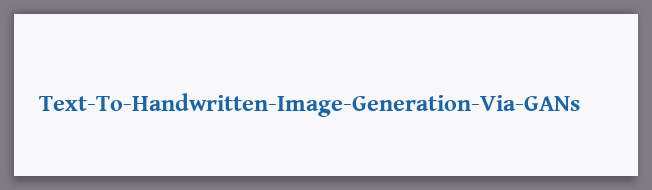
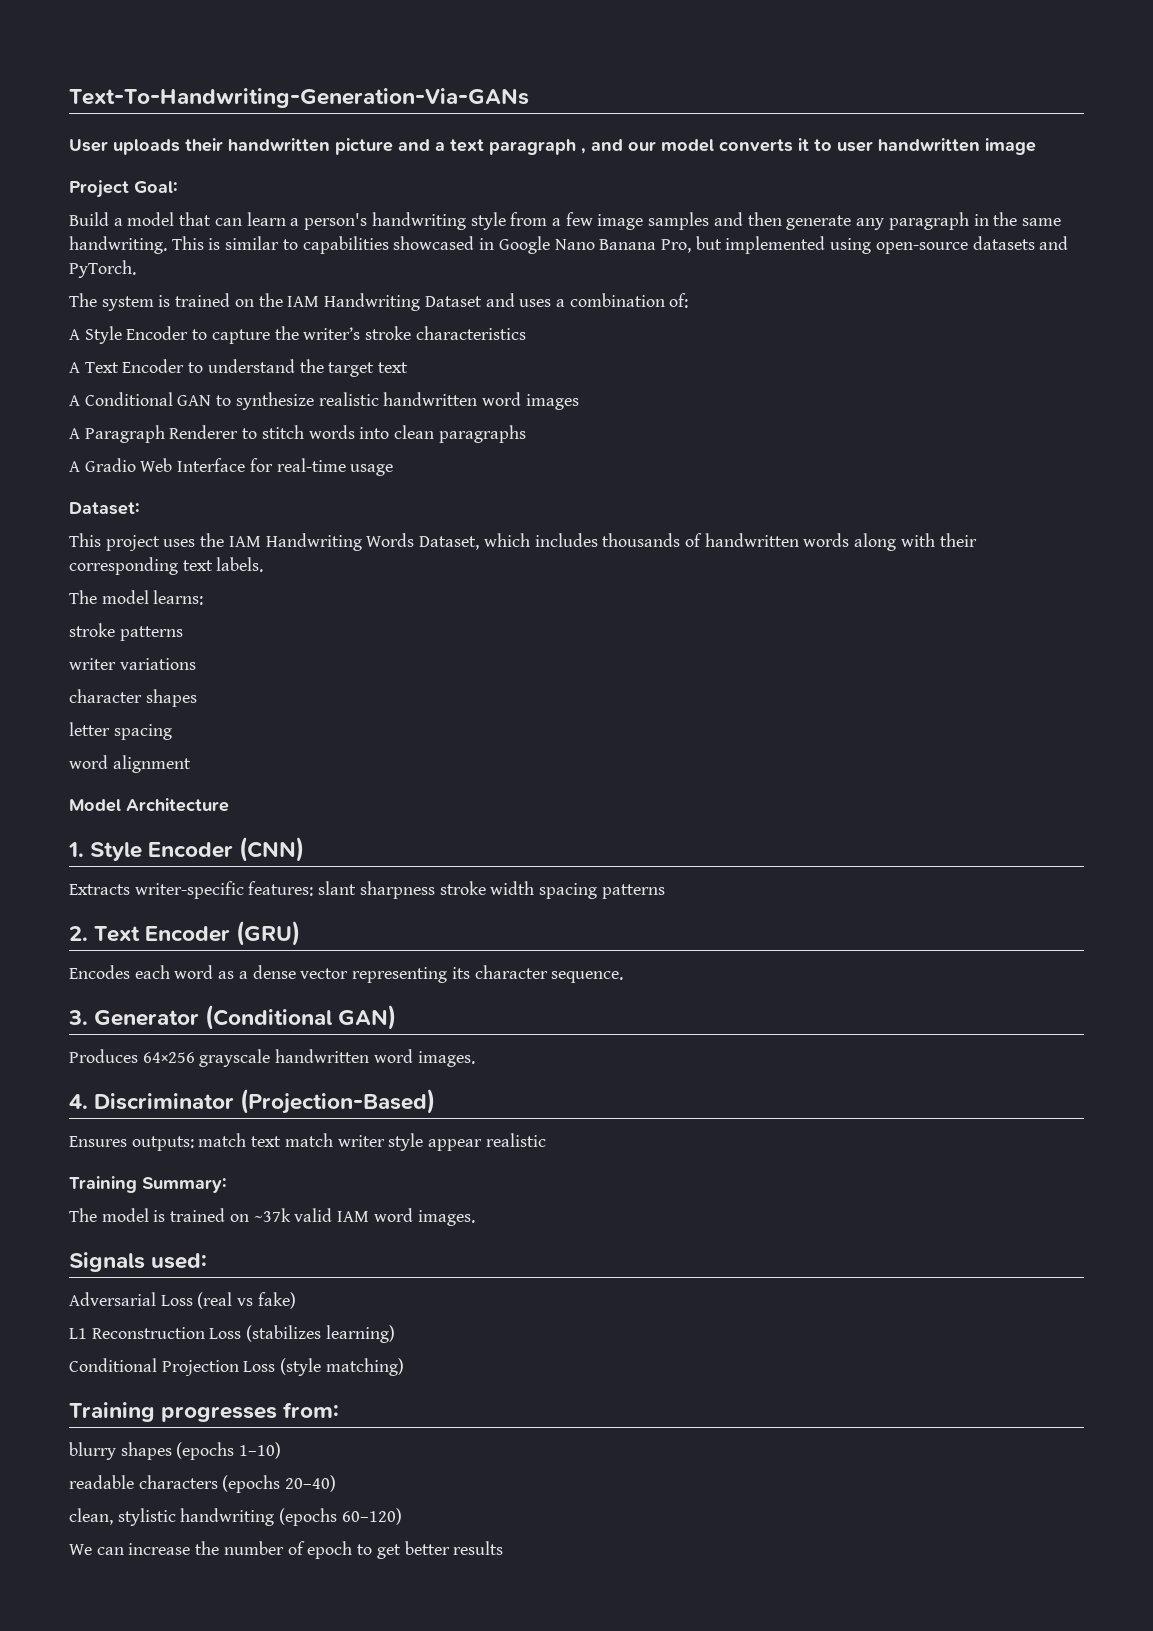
- Text-To-Handwritten-Image-Generation-Via-GANs
+ Text-To-Handwriting-Generation-Via-GANs
+ User uploads their handwritten picture and a text paragraph , and our model converts it to user handwritten image
+ Project Goal:
+ Build a model that can learn a person's handwriting style from a few image samples and then generate any paragraph in the same handwriting. This is similar to capabilities showcased in Google Nano Banana Pro, but implemented using open-source datasets and PyTorch.
+ The system is trained on the IAM Handwriting Dataset and uses a combination of:
+ A Style Encoder to capture the writer’s stroke characteristics
+ A Text Encoder to understand the target text
+ A Conditional GAN to synthesize realistic handwritten word images
+ A Paragraph Renderer to stitch words into clean paragraphs
+ A Gradio Web Interface for real-time usage
+ Dataset:
+ This project uses the IAM Handwriting Words Dataset, which includes thousands of handwritten words along with their corresponding text labels.
+ The model learns:
+ stroke patterns
+ writer variations
+ character shapes
+ letter spacing
+ word alignment
+ Model Architecture
+ 1. Style Encoder (CNN)
+ Extracts writer-specific features: slant sharpness stroke width spacing patterns
+ 2. Text Encoder (GRU)
+ Encodes each word as a dense vector representing its character sequence.
+ 3. Generator (Conditional GAN)
+ Produces 64×256 grayscale handwritten word images.
+ 4. Discriminator (Projection-Based)
+ Ensures outputs: match text match writer style appear realistic
+ Training Summary:
+ The model is trained on ~37k valid IAM word images.
+ Signals used:
+ Adversarial Loss (real vs fake)
+ L1 Reconstruction Loss (stabilizes learning)
+ Conditional Projection Loss (style matching)
+ Training progresses from:
+ blurry shapes (epochs 1–10)
+ readable characters (epochs 20–40)
+ clean, stylistic handwriting (epochs 60–120)
+ We can increase the number of epoch to get better results

